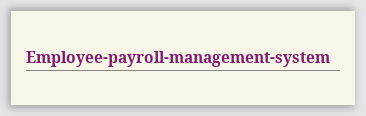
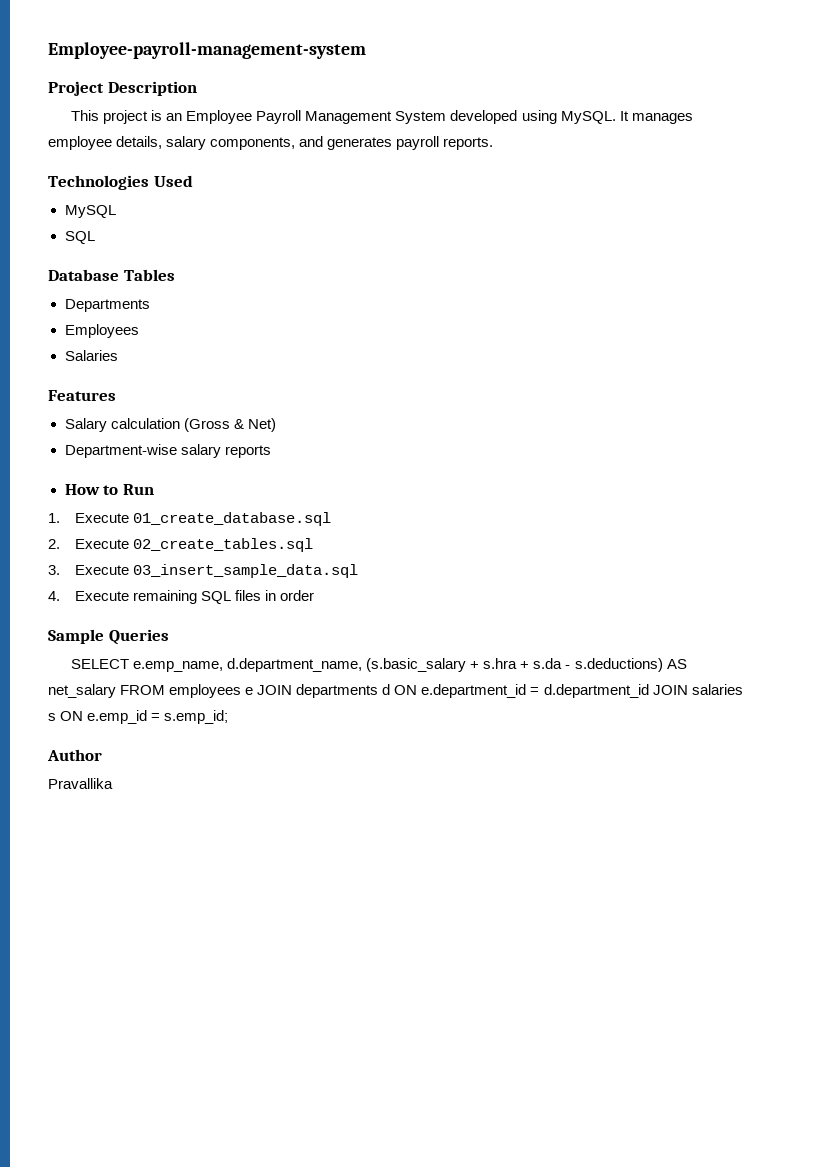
+ Project Description
+ This project is an Employee Payroll Management System developed using MySQL. It manages employee details, salary components, and generates payroll reports.
+ Technologies Used
+ MySQL
+ SQL
+ Database Tables
+ Departments
+ Employees
+ Salaries
+ Features
+ Salary calculation (Gross & Net)
+ Department-wise salary reports
+ How to Run
+ 1. Execute 01_create_database.sql
+ 2. Execute 02_create_tables.sql
+ 3. Execute 03_insert_sample_data.sql
+ 4. Execute remaining SQL files in order
+ Sample Queries
+ SELECT e.emp_name, d.department_name, (s.basic_salary + s.hra + s.da - s.deductions) AS net_salary FROM employees e JOIN departments d ON e.department_id = d.department_id JOIN salaries s ON e.emp_id = s.emp_id;
+ Author
+ Pravallika

